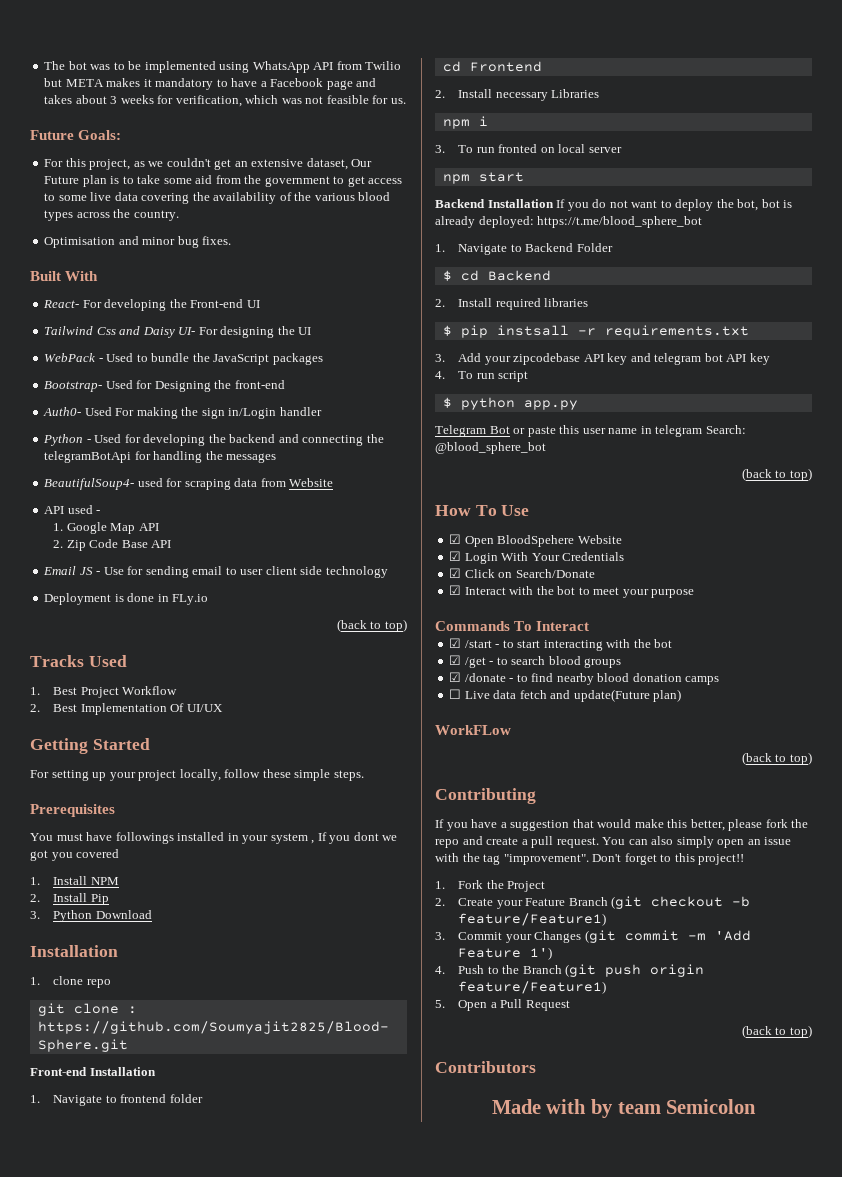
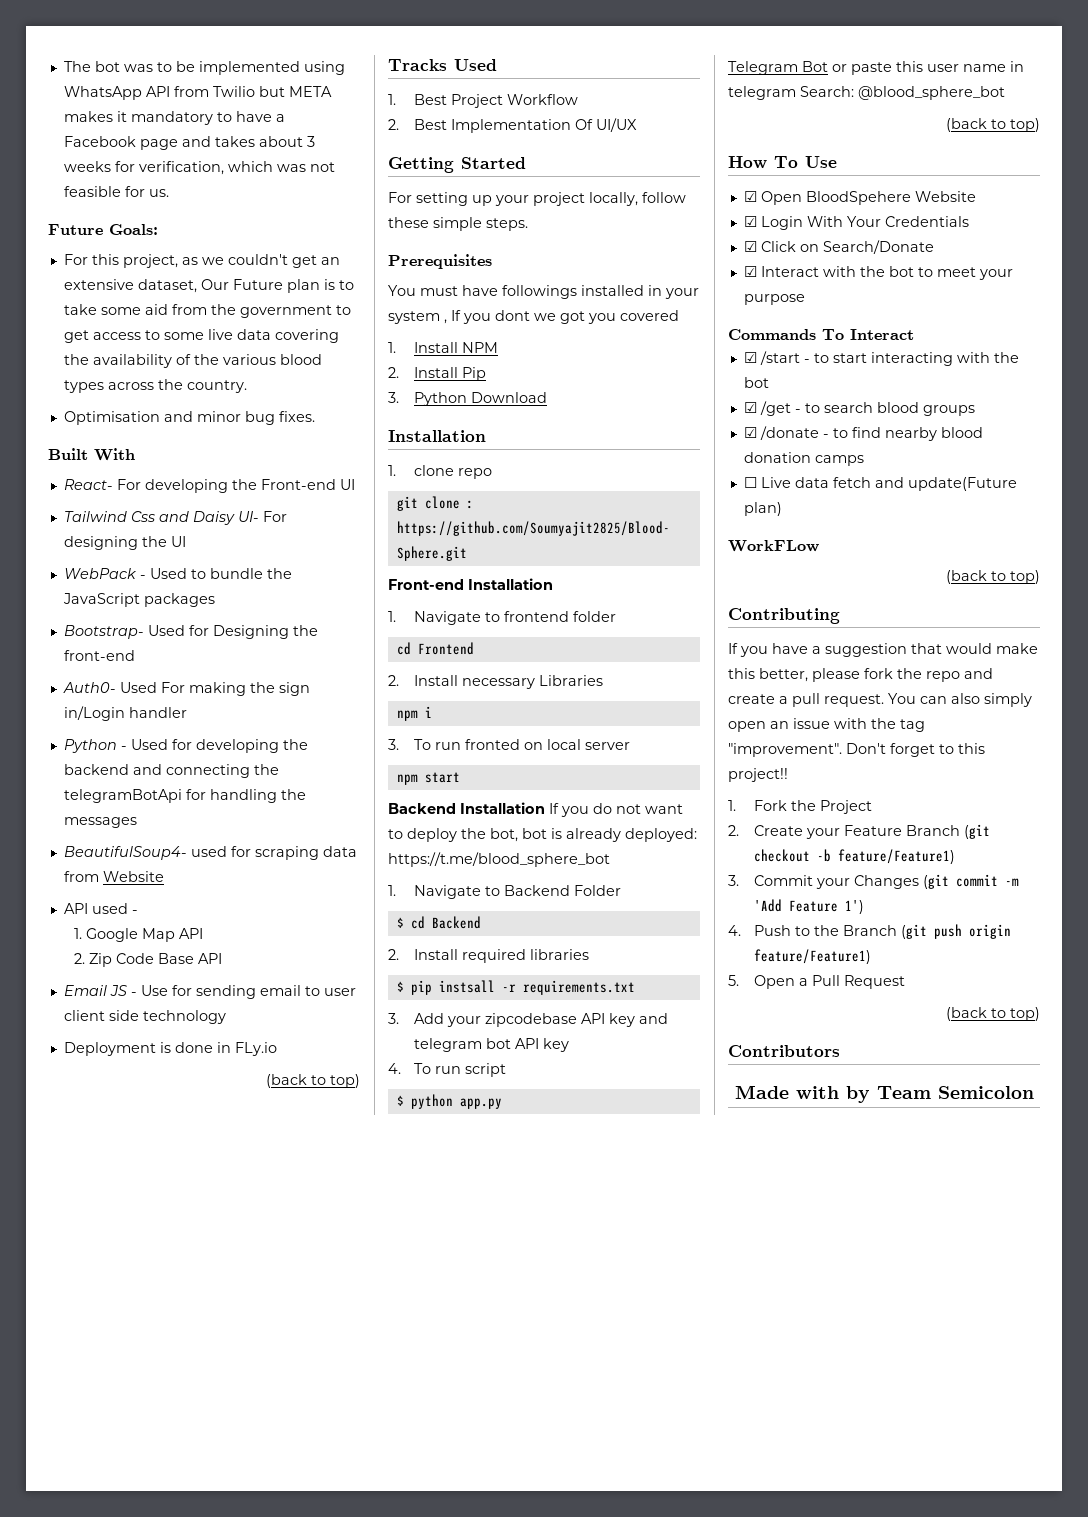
- Made with by team Semicolon
+ Made with by Team Semicolon

